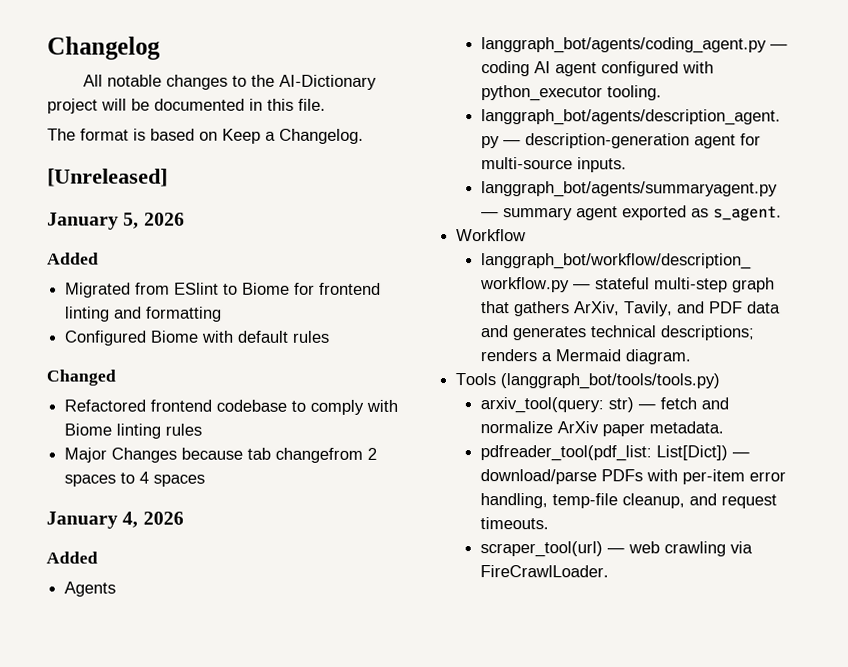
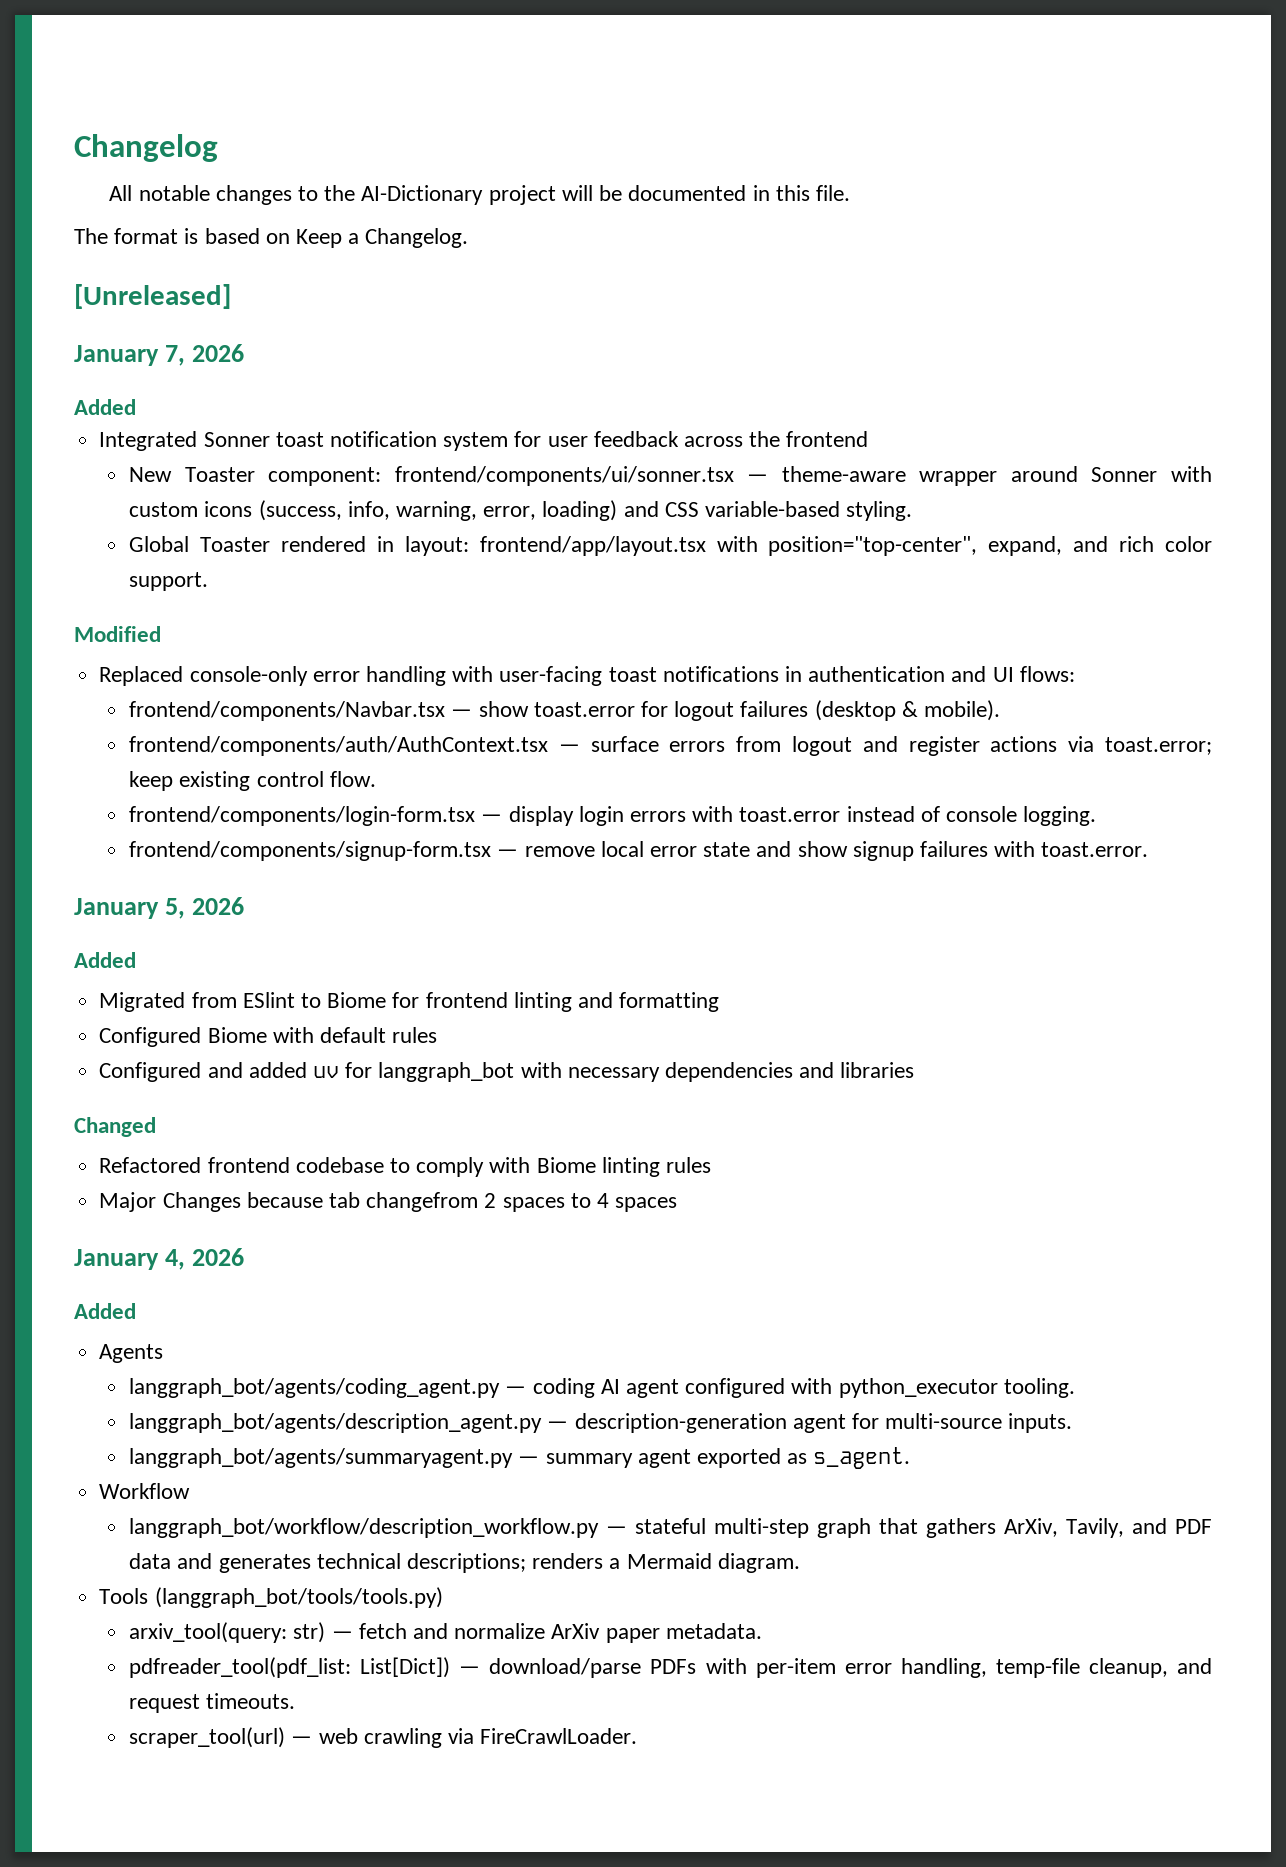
+ January 7, 2026
+ Added
+ Integrated Sonner toast notification system for user feedback across the frontend
+ New Toaster component: frontend/components/ui/sonner.tsx — theme-aware wrapper around Sonner with custom icons (success, info, warning, error, loading) and CSS variable-based styling.
+ Global Toaster rendered in layout: frontend/app/layout.tsx with position="top-center", expand, and rich color support.
+ Modified
+ Replaced console-only error handling with user-facing toast notifications in authentication and UI flows:
+ frontend/components/Navbar.tsx — show toast.error for logout failures (desktop & mobile).
+ frontend/components/auth/AuthContext.tsx — surface errors from logout and register actions via toast.error; keep existing control flow.
+ frontend/components/login-form.tsx — display login errors with toast.error instead of console logging.
+ frontend/components/signup-form.tsx — remove local error state and show signup failures with toast.error.
+ Configured and added uv for langgraph_bot with necessary dependencies and libraries

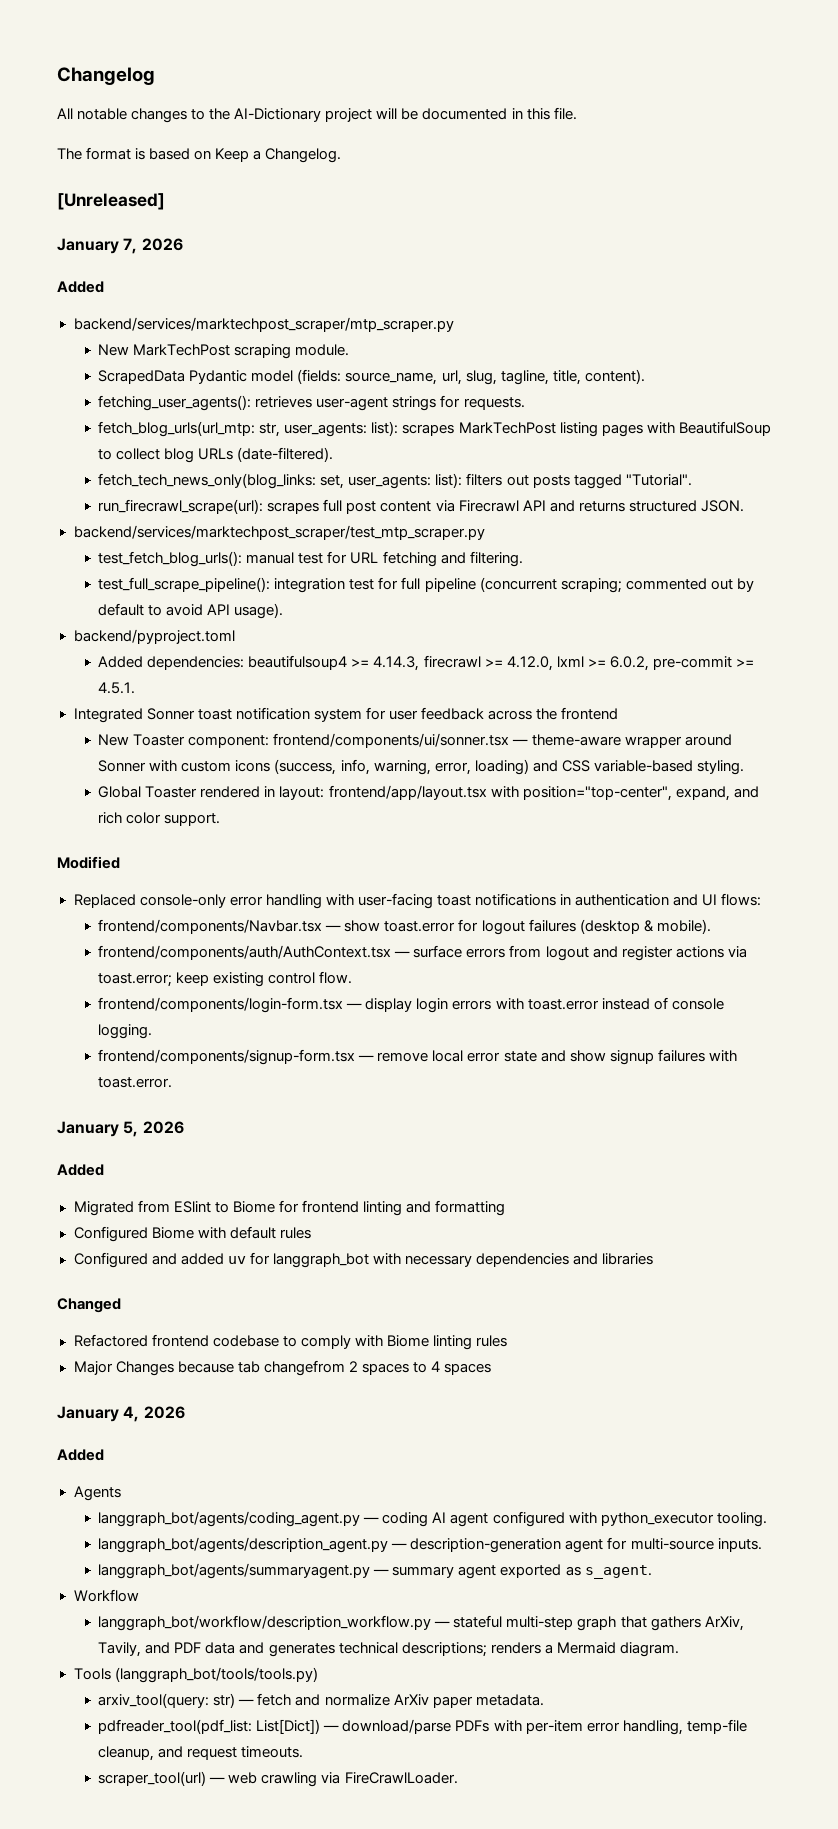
+ backend/services/marktechpost_scraper/mtp_scraper.py
+ New MarkTechPost scraping module.
+ ScrapedData Pydantic model (fields: source_name, url, slug, tagline, title, content).
+ fetching_user_agents(): retrieves user-agent strings for requests.
+ fetch_blog_urls(url_mtp: str, user_agents: list): scrapes MarkTechPost listing pages with BeautifulSoup to collect blog URLs (date-filtered).
+ fetch_tech_news_only(blog_links: set, user_agents: list): filters out posts tagged "Tutorial".
+ run_firecrawl_scrape(url): scrapes full post content via Firecrawl API and returns structured JSON.
+ backend/services/marktechpost_scraper/test_mtp_scraper.py
+ test_fetch_blog_urls(): manual test for URL fetching and filtering.
+ test_full_scrape_pipeline(): integration test for full pipeline (concurrent scraping; commented out by default to avoid API usage).
+ backend/pyproject.toml
+ Added dependencies: beautifulsoup4 >= 4.14.3, firecrawl >= 4.12.0, lxml >= 6.0.2, pre-commit >= 4.5.1.

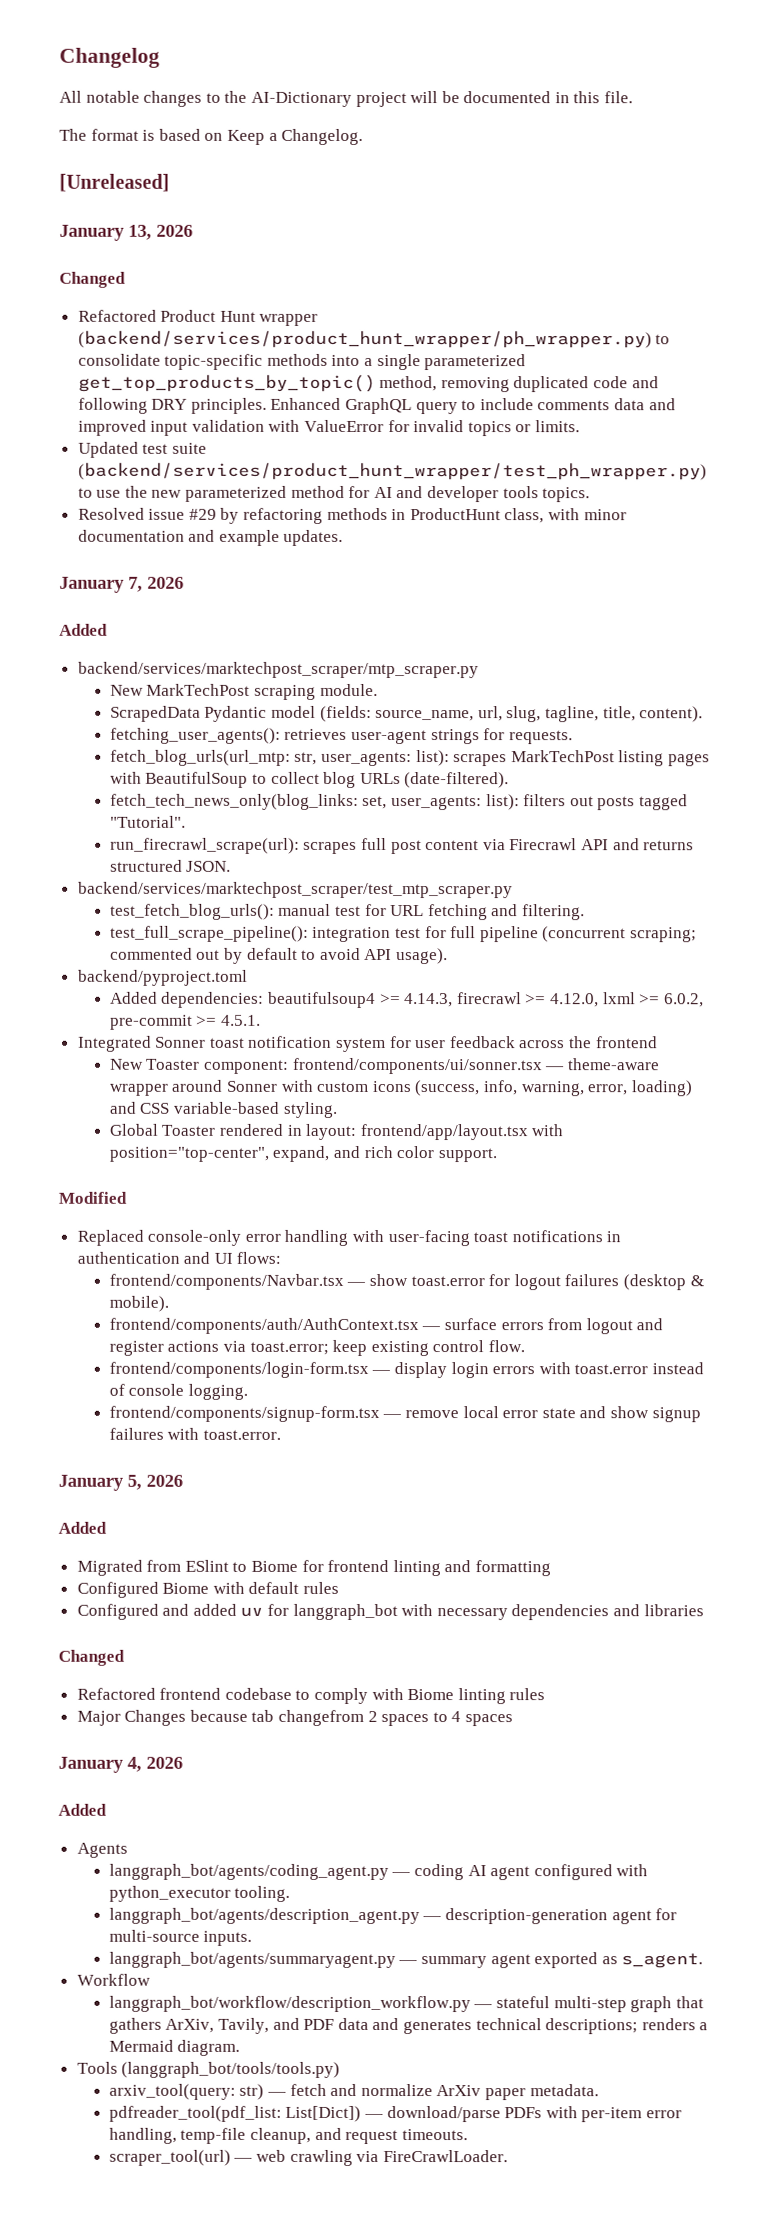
+ January 13, 2026
+ Changed
+ Refactored Product Hunt wrapper (backend/services/product_hunt_wrapper/ph_wrapper.py) to consolidate topic-specific methods into a single parameterized get_top_products_by_topic() method, removing duplicated code and following DRY principles. Enhanced GraphQL query to include comments data and improved input validation with ValueError for invalid topics or limits.
+ Updated test suite (backend/services/product_hunt_wrapper/test_ph_wrapper.py) to use the new parameterized method for AI and developer tools topics.
+ Resolved issue #29 by refactoring methods in ProductHunt class, with minor documentation and example updates.

